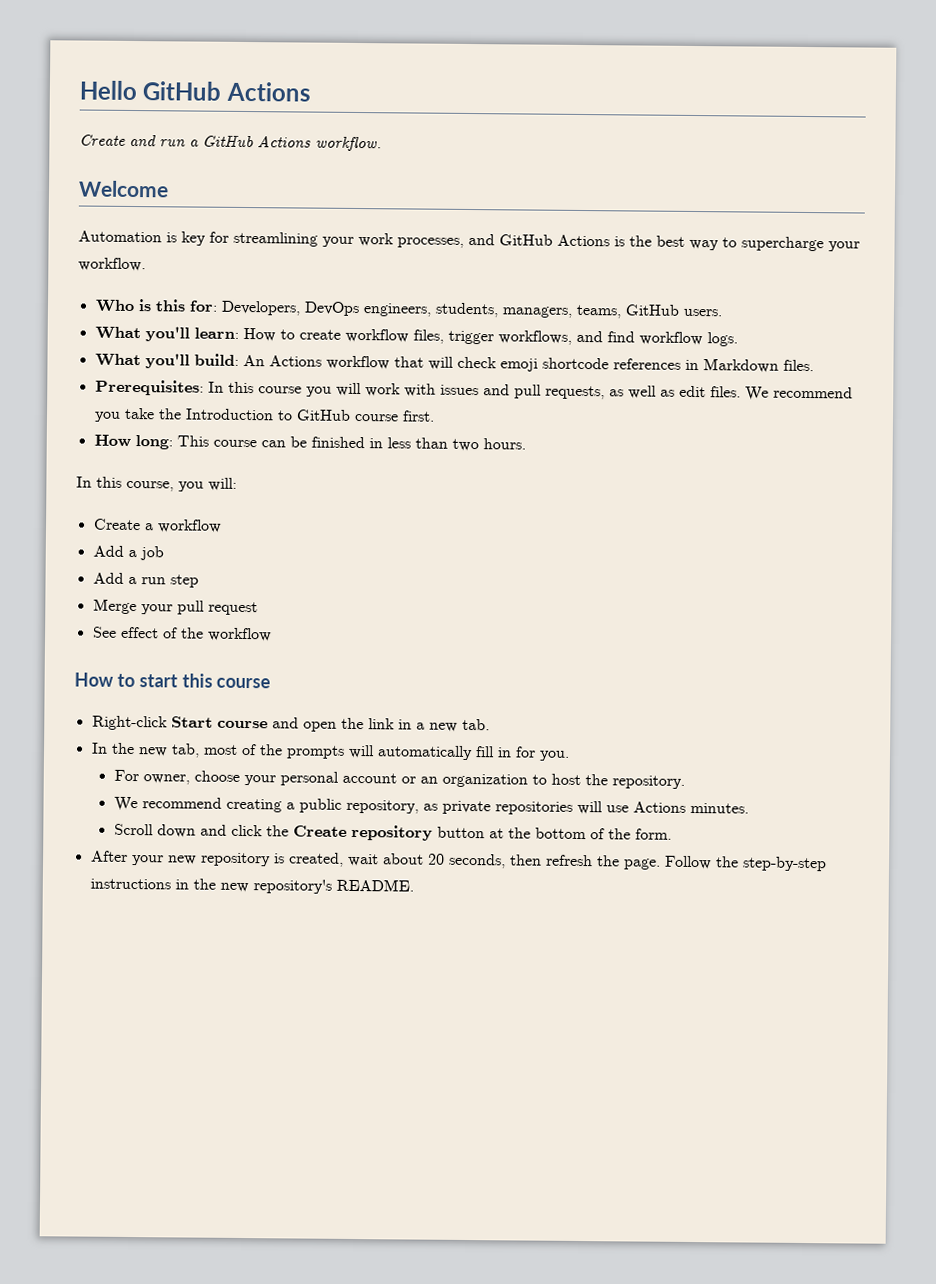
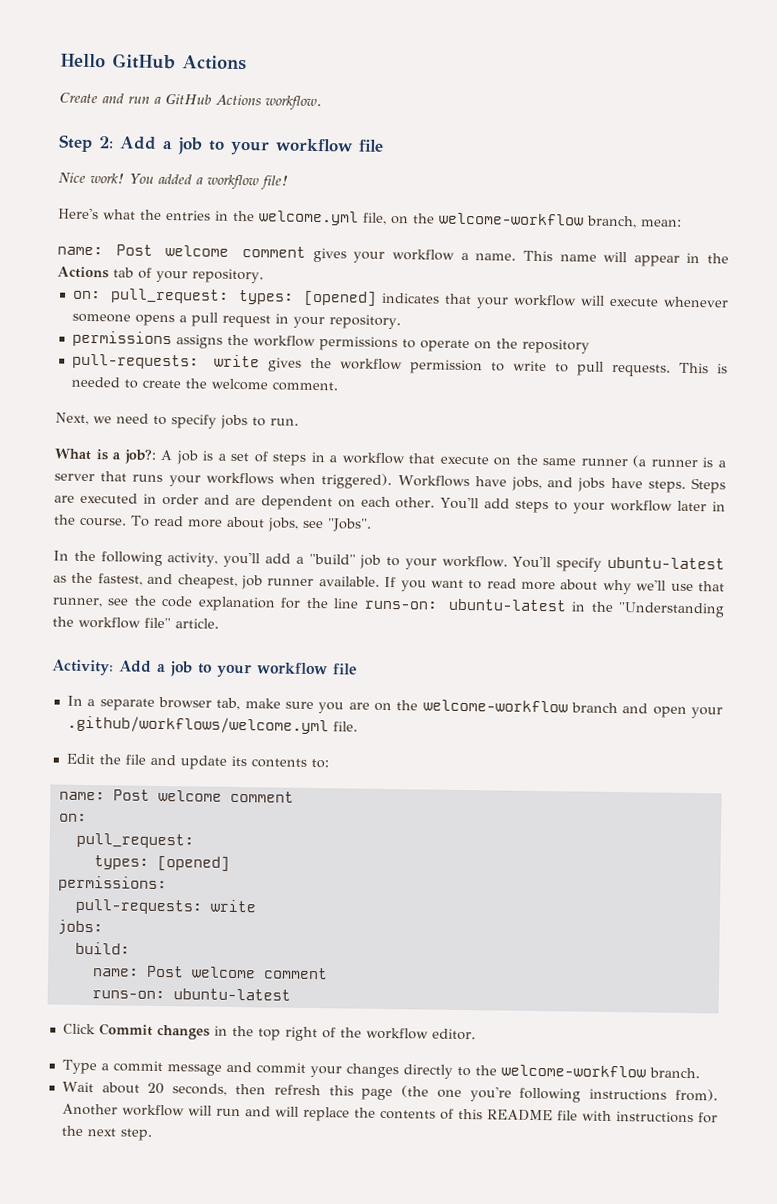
- Welcome
- Automation is key for streamlining your work processes, and GitHub Actions is the best way to supercharge your workflow.
- Who is this for: Developers, DevOps engineers, students, managers, teams, GitHub users.
- What you'll learn: How to create workflow files, trigger workflows, and find workflow logs.
- What you'll build: An Actions workflow that will check emoji shortcode references in Markdown files.
- Prerequisites: In this course you will work with issues and pull requests, as well as edit files. We recommend you take the Introduction to GitHub course first.
- How long: This course can be finished in less than two hours.
- In this course, you will:
- Create a workflow
- Add a job
- Add a run step
- Merge your pull request
- See effect of the workflow
- How to start this course
- Right-click Start course and open the link in a new tab.
- In the new tab, most of the prompts will automatically fill in for you.
- For owner, choose your personal account or an organization to host the repository.
- We recommend creating a public repository, as private repositories will use Actions minutes.
- Scroll down and click the Create repository button at the bottom of the form.
- After your new repository is created, wait about 20 seconds, then refresh the page. Follow the step-by-step instructions in the new repository's README.
+ Step 2: Add a job to your workflow file
+ Nice work! You added a workflow file!
+ Here's what the entries in the welcome.yml file, on the welcome-workflow branch, mean:
+ name: Post welcome comment gives your workflow a name. This name will appear in the Actions tab of your repository.
+ on: pull_request: types: [opened] indicates that your workflow will execute whenever someone opens a pull request in your repository.
+ permissions assigns the workflow permissions to operate on the repository
+ pull-requests: write gives the workflow permission to write to pull requests. This is needed to create the welcome comment.
+ Next, we need to specify jobs to run.
+ What is a job?: A job is a set of steps in a workflow that execute on the same runner (a runner is a server that runs your workflows when triggered). Workflows have jobs, and jobs have steps. Steps are executed in order and are dependent on each other. You'll add steps to your workflow later in the course. To read more about jobs, see "Jobs".
+ In the following activity, you'll add a "build" job to your workflow. You'll specify ubuntu-latest as the fastest, and cheapest, job runner available. If you want to read more about why we'll use that runner, see the code explanation for the line runs-on: ubuntu-latest in the "Understanding the workflow file" article.
+ Activity: Add a job to your workflow file
+ In a separate browser tab, make sure you are on the welcome-workflow branch and open your .github/workflows/welcome.yml file.
+ Edit the file and update its contents to:
+ name: Post welcome comment
+ on:
+ pull_request:
+ types: [opened]
+ permissions:
+ pull-requests: write
+ jobs:
+ build:
+ name: Post welcome comment
+ runs-on: ubuntu-latest
+ Click Commit changes in the top right of the workflow editor.
+ Type a commit message and commit your changes directly to the welcome-workflow branch.
+ Wait about 20 seconds, then refresh this page (the one you're following instructions from). Another workflow will run and will replace the contents of this README file with instructions for the next step.

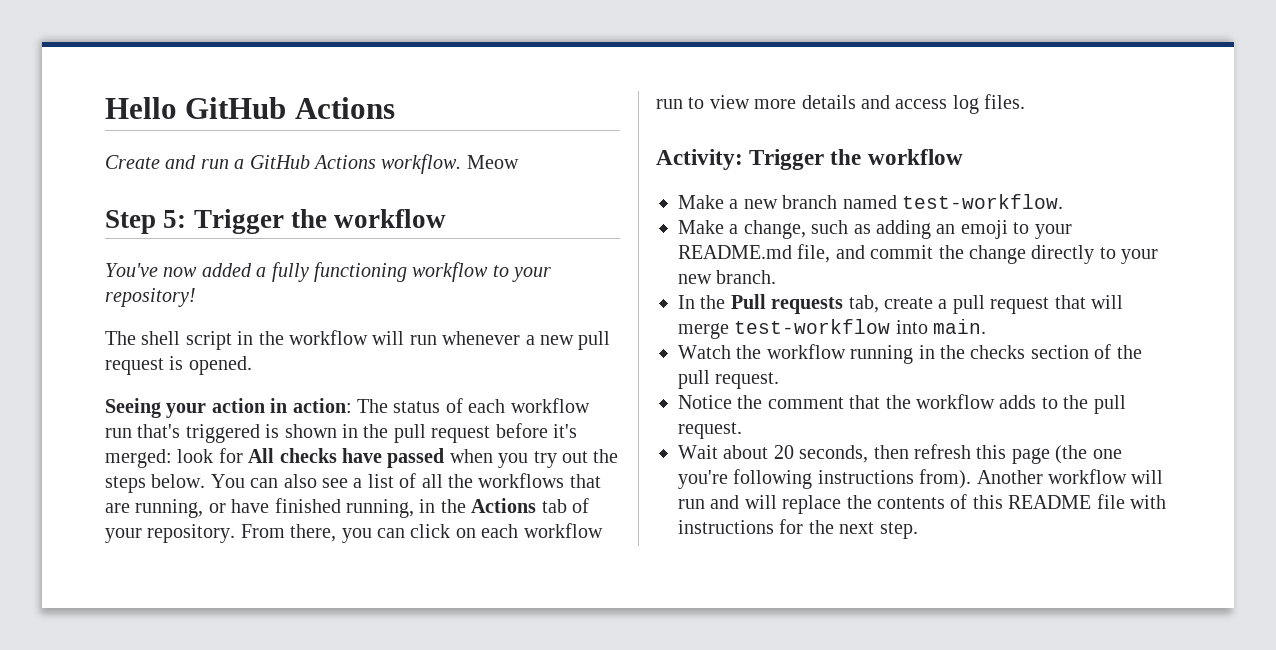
+ Meow
- Step 2: Add a job to your workflow file
- Nice work! You added a workflow file!
- Here's what the entries in the welcome.yml file, on the welcome-workflow branch, mean:
- name: Post welcome comment gives your workflow a name. This name will appear in the Actions tab of your repository.
- on: pull_request: types: [opened] indicates that your workflow will execute whenever someone opens a pull request in your repository.
- permissions assigns the workflow permissions to operate on the repository
- pull-requests: write gives the workflow permission to write to pull requests. This is needed to create the welcome comment.
- Next, we need to specify jobs to run.
- What is a job?: A job is a set of steps in a workflow that execute on the same runner (a runner is a server that runs your workflows when triggered). Workflows have jobs, and jobs have steps. Steps are executed in order and are dependent on each other. You'll add steps to your workflow later in the course. To read more about jobs, see "Jobs".
- In the following activity, you'll add a "build" job to your workflow. You'll specify ubuntu-latest as the fastest, and cheapest, job runner available. If you want to read more about why we'll use that runner, see the code explanation for the line runs-on: ubuntu-latest in the "Understanding the workflow file" article.
- Activity: Add a job to your workflow file
- In a separate browser tab, make sure you are on the welcome-workflow branch and open your .github/workflows/welcome.yml file.
- Edit the file and update its contents to:
- name: Post welcome comment
- on:
- pull_request:
- types: [opened]
- permissions:
- pull-requests: write
- jobs:
- build:
- name: Post welcome comment
- runs-on: ubuntu-latest
- Click Commit changes in the top right of the workflow editor.
- Type a commit message and commit your changes directly to the welcome-workflow branch.
+ Step 5: Trigger the workflow
+ You've now added a fully functioning workflow to your repository!
+ The shell script in the workflow will run whenever a new pull request is opened.
+ Seeing your action in action: The status of each workflow run that's triggered is shown in the pull request before it's merged: look for All checks have passed when you try out the steps below. You can also see a list of all the workflows that are running, or have finished running, in the Actions tab of your repository. From there, you can click on each workflow run to view more details and access log files.
+ Activity: Trigger the workflow
+ Make a new branch named test-workflow.
+ Make a change, such as adding an emoji to your README.md file, and commit the change directly to your new branch.
+ In the Pull requests tab, create a pull request that will merge test-workflow into main.
+ Watch the workflow running in the checks section of the pull request.
+ Notice the comment that the workflow adds to the pull request.

